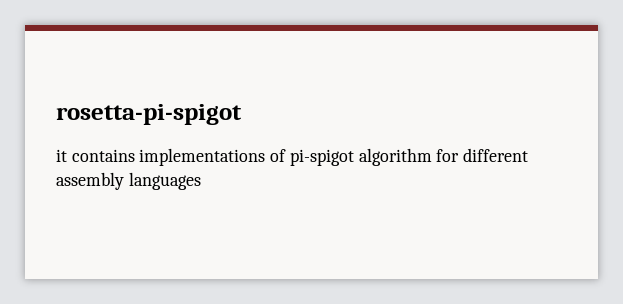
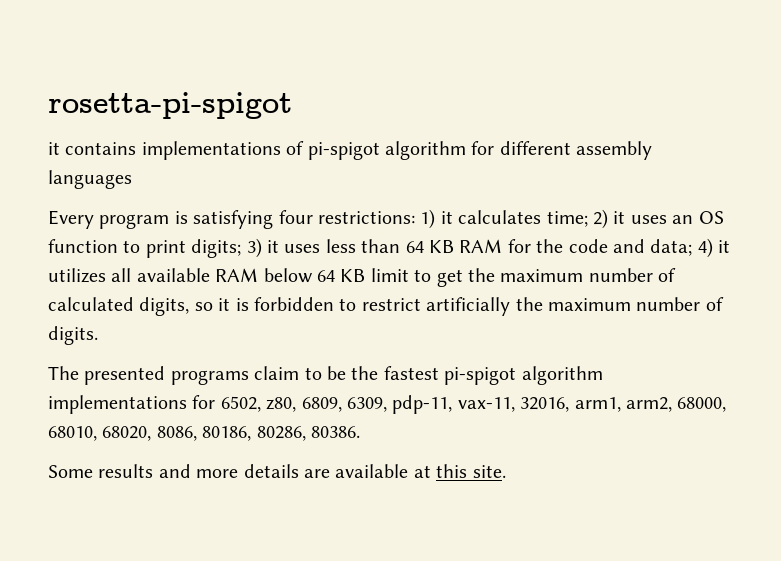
+ Every program is satisfying four restrictions: 1) it calculates time; 2) it uses an OS function to print digits; 3) it uses less than 64 KB RAM for the code and data; 4) it utilizes all available RAM below 64 KB limit to get the maximum number of calculated digits, so it is forbidden to restrict artificially the maximum number of digits.
+ The presented programs claim to be the fastest pi-spigot algorithm implementations for 6502, z80, 6809, 6309, pdp-11, vax-11, 32016, arm1, arm2, 68000, 68010, 68020, 8086, 80186, 80286, 80386.
+ Some results and more details are available at this site.

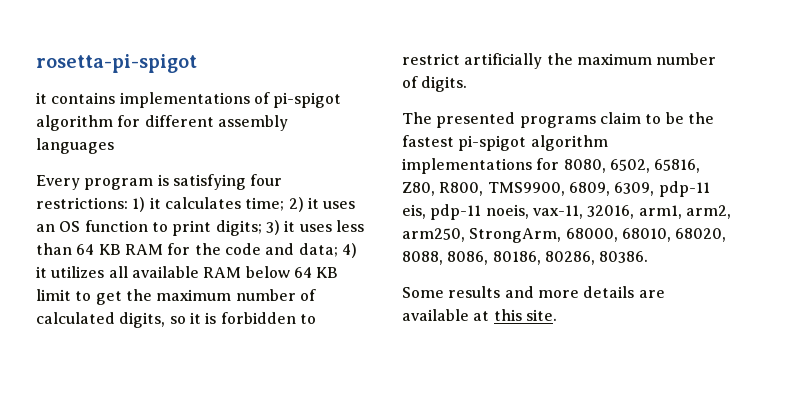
- The presented programs claim to be the fastest pi-spigot algorithm implementations for 6502, z80, 6809, 6309, pdp-11, vax-11, 32016, arm1, arm2, 68000, 68010, 68020, 8086, 80186, 80286, 80386.
+ The presented programs claim to be the fastest pi-spigot algorithm implementations for 8080, 6502, 65816, Z80, R800, TMS9900, 6809, 6309, pdp-11 eis, pdp-11 noeis, vax-11, 32016, arm1, arm2, arm250, StrongArm, 68000, 68010, 68020, 8088, 8086, 80186, 80286, 80386.

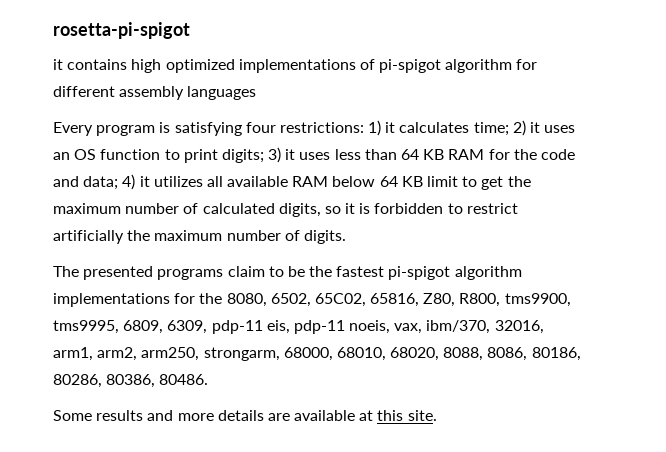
- it contains implementations of pi-spigot algorithm for different assembly languages
+ it contains high optimized implementations of pi-spigot algorithm for different assembly languages
- The presented programs claim to be the fastest pi-spigot algorithm implementations for 8080, 6502, 65816, Z80, R800, TMS9900, 6809, 6309, pdp-11 eis, pdp-11 noeis, vax-11, 32016, arm1, arm2, arm250, StrongArm, 68000, 68010, 68020, 8088, 8086, 80186, 80286, 80386.
+ The presented programs claim to be the fastest pi-spigot algorithm implementations for the 8080, 6502, 65C02, 65816, Z80, R800, tms9900, tms9995, 6809, 6309, pdp-11 eis, pdp-11 noeis, vax, ibm/370, 32016, arm1, arm2, arm250, strongarm, 68000, 68010, 68020, 8088, 8086, 80186, 80286, 80386, 80486.

